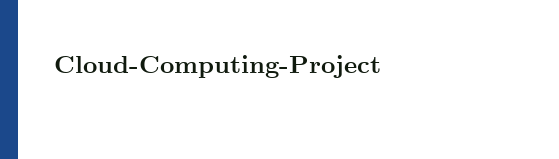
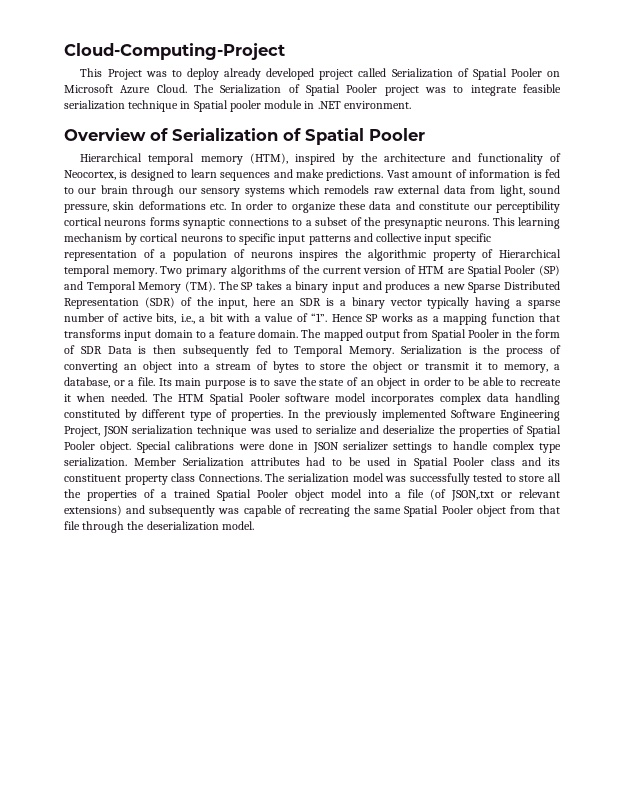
+ This Project was to deploy already developed project called Serialization of Spatial Pooler on Microsoft Azure Cloud. The Serialization of Spatial Pooler project was to integrate feasible serialization technique in Spatial pooler module in .NET environment.
+ Overview of Serialization of Spatial Pooler
+ Hierarchical temporal memory (HTM), inspired by the architecture and functionality of Neocortex, is designed to learn sequences and make predictions. Vast amount of information is fed to our brain through our sensory systems which remodels raw external data from light, sound pressure, skin deformations etc. In order to organize these data and constitute our perceptibility cortical neurons forms synaptic connections to a subset of the presynaptic neurons. This learning mechanism by cortical neurons to specific input patterns and collective input specific representation of a population of neurons inspires the algorithmic property of Hierarchical temporal memory. Two primary algorithms of the current version of HTM are Spatial Pooler (SP) and Temporal Memory (TM). The SP takes a binary input and produces a new Sparse Distributed Representation (SDR) of the input, here an SDR is a binary vector typically having a sparse number of active bits, i.e., a bit with a value of “1”. Hence SP works as a mapping function that transforms input domain to a feature domain. The mapped output from Spatial Pooler in the form of SDR Data is then subsequently fed to Temporal Memory. Serialization is the process of converting an object into a stream of bytes to store the object or transmit it to memory, a database, or a file. Its main purpose is to save the state of an object in order to be able to recreate it when needed. The HTM Spatial Pooler software model incorporates complex data handling constituted by different type of properties. In the previously implemented Software Engineering Project, JSON serialization technique was used to serialize and deserialize the properties of Spatial Pooler object. Special calibrations were done in JSON serializer settings to handle complex type serialization. Member Serialization attributes had to be used in Spatial Pooler class and its constituent property class Connections. The serialization model was successfully tested to store all the properties of a trained Spatial Pooler object model into a file (of JSON,.txt or relevant extensions) and subsequently was capable of recreating the same Spatial Pooler object from that file through the deserialization model.

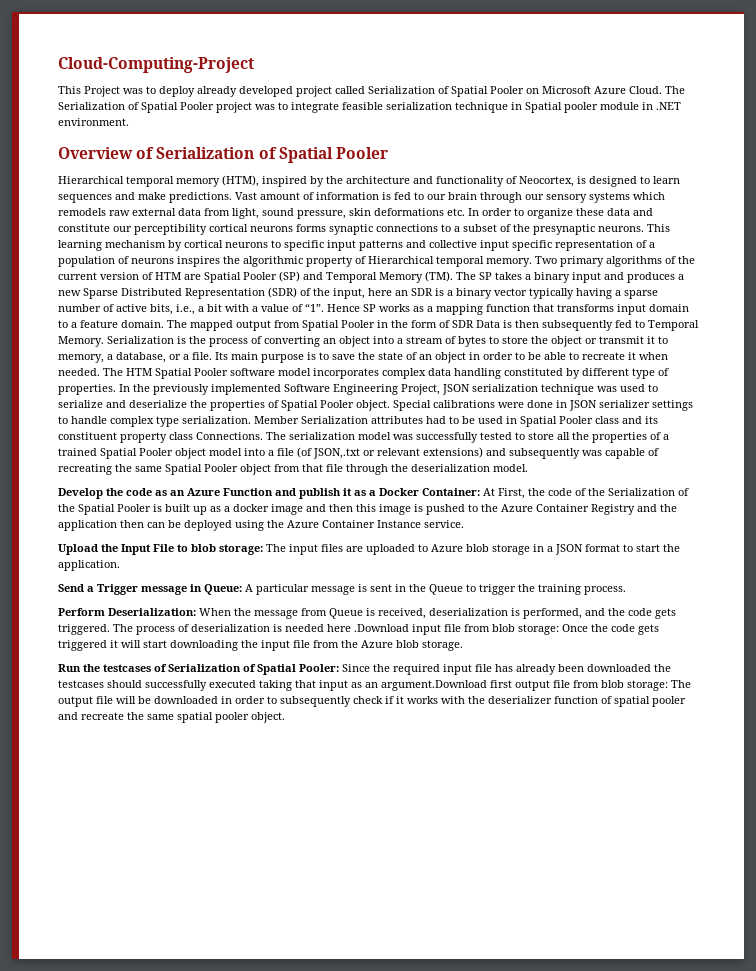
+ Develop the code as an Azure Function and publish it as a Docker Container: At First, the code of the Serialization of the Spatial Pooler is built up as a docker image and then this image is pushed to the Azure Container Registry and the application then can be deployed using the Azure Container Instance service.
+ Upload the Input File to blob storage: The input files are uploaded to Azure blob storage in a JSON format to start the application.
+ Send a Trigger message in Queue: A particular message is sent in the Queue to trigger the training process.
+ Perform Deserialization: When the message from Queue is received, deserialization is performed, and the code gets triggered. The process of deserialization is needed here .Download input file from blob storage: Once the code gets triggered it will start downloading the input file from the Azure blob storage.
+ Run the testcases of Serialization of Spatial Pooler: Since the required input file has already been downloaded the testcases should successfully executed taking that input as an argument.Download first output file from blob storage: The output file will be downloaded in order to subsequently check if it works with the deserializer function of spatial pooler and recreate the same spatial pooler object.

